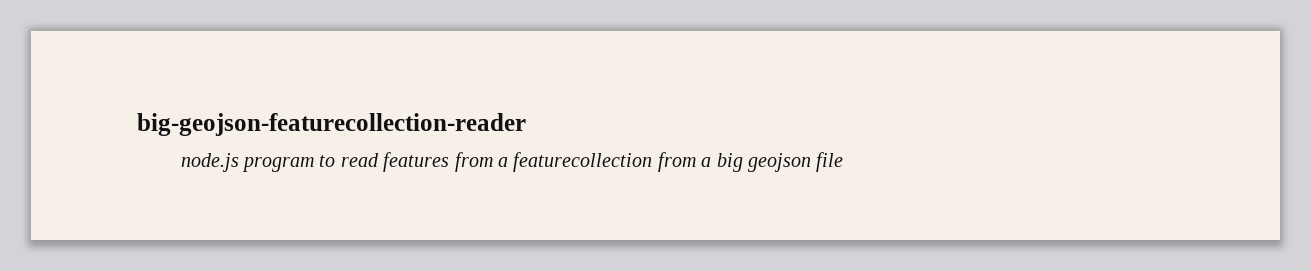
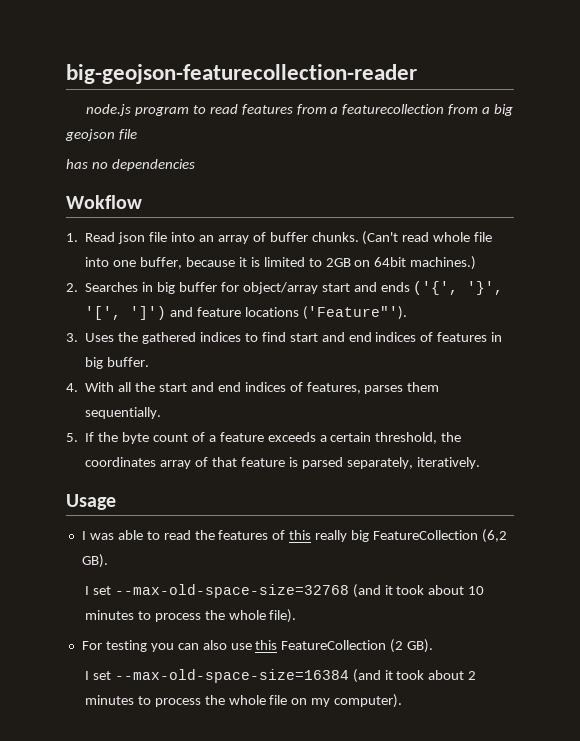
+ has no dependencies
+ Wokflow
+ 1. Read json file into an array of buffer chunks. (Can't read whole file into one buffer, because it is limited to 2GB on 64bit machines.)
+ 2. Searches in big buffer for object/array start and ends ('{', '}', '[', ']') and feature locations ('Feature"').
+ 3. Uses the gathered indices to find start and end indices of features in big buffer.
+ 4. With all the start and end indices of features, parses them sequentially.
+ 5. If the byte count of a feature exceeds a certain threshold, the coordinates array of that feature is parsed separately, iteratively.
+ Usage
+ I was able to read the features of this really big FeatureCollection (6,2 GB).
+ I set --max-old-space-size=32768 (and it took about 10 minutes to process the whole file).
+ For testing you can also use this FeatureCollection (2 GB).
+ I set --max-old-space-size=16384 (and it took about 2 minutes to process the whole file on my computer).

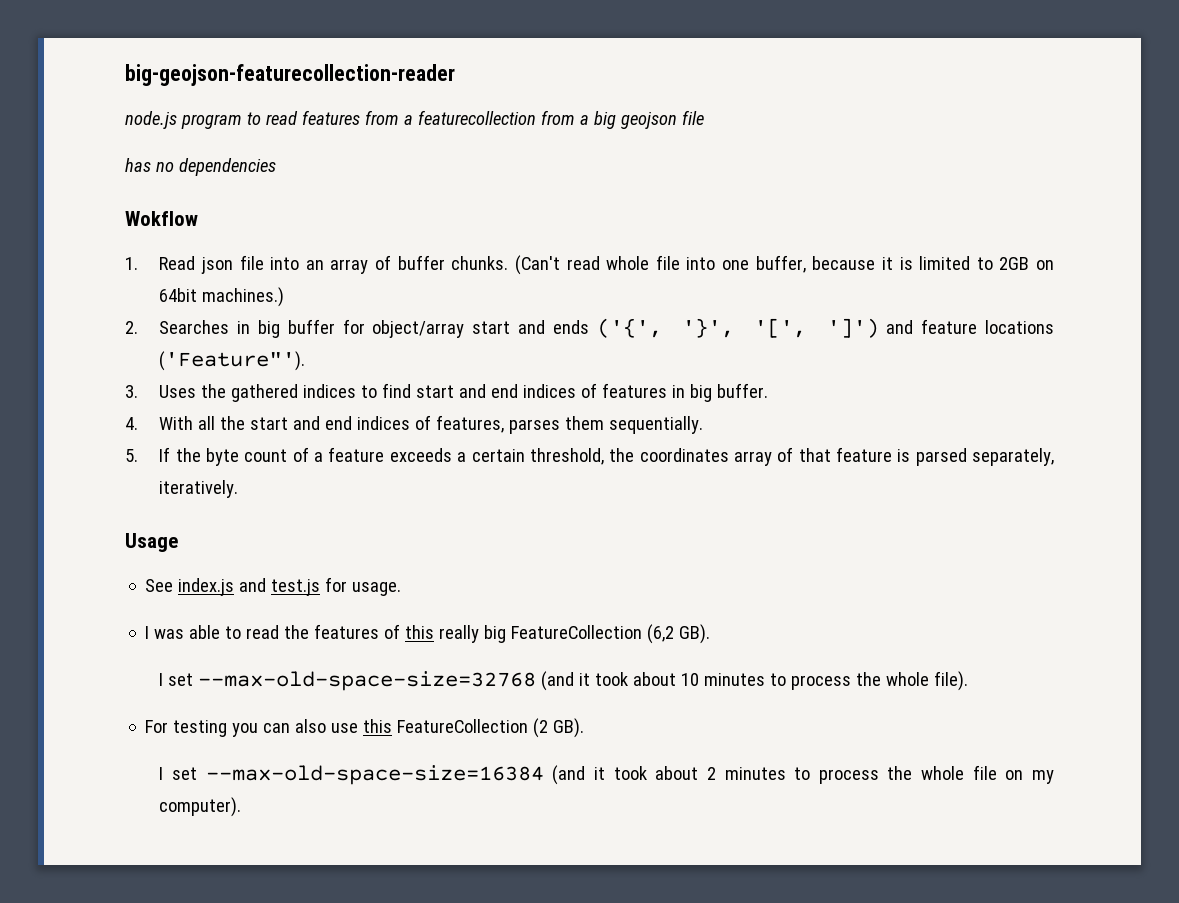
+ See index.js and test.js for usage.

